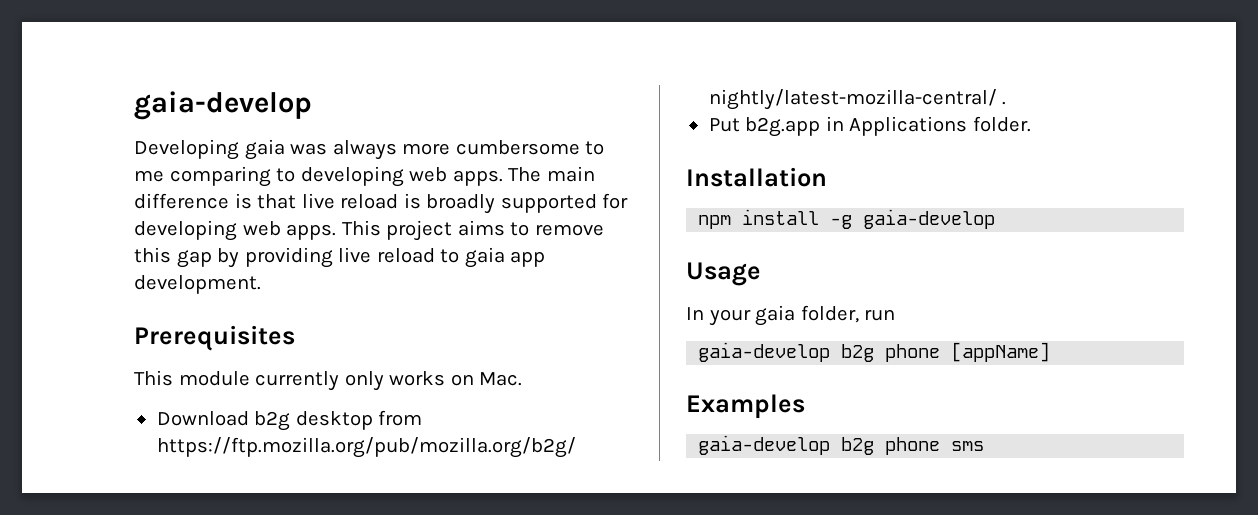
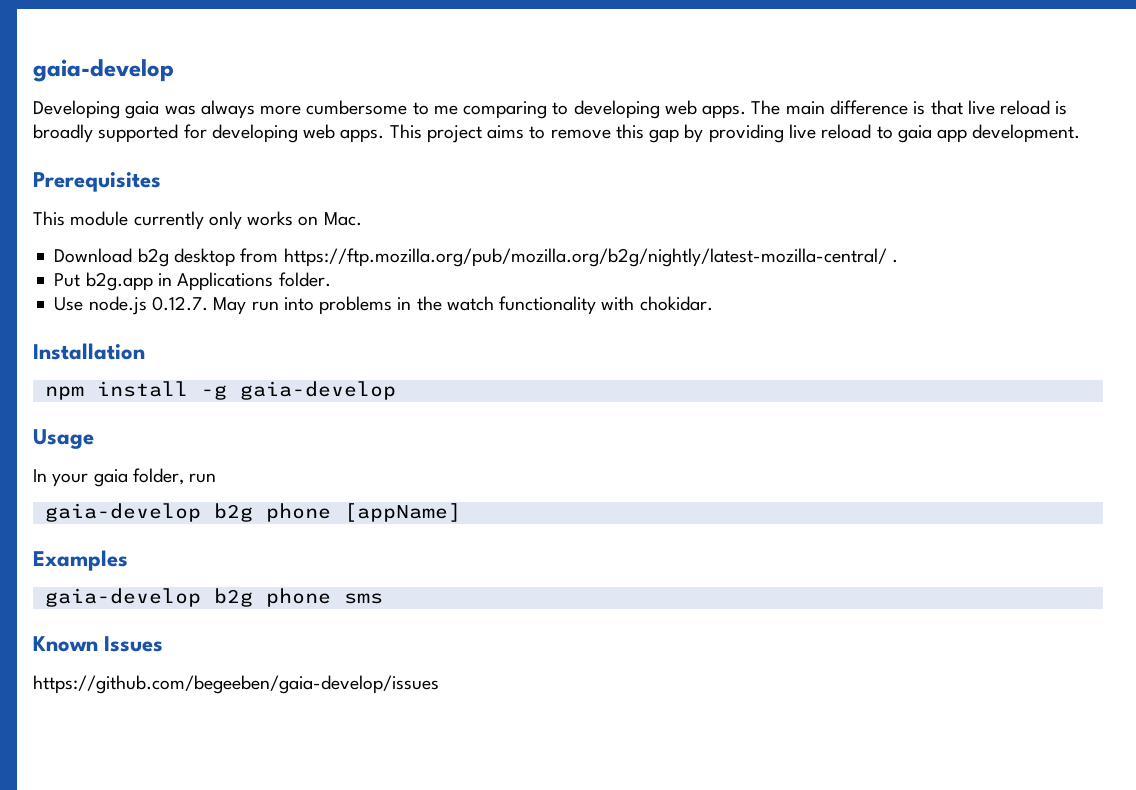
+ Use node.js 0.12.7. May run into problems in the watch functionality with chokidar.
+ Known Issues
+ https://github.com/begeeben/gaia-develop/issues

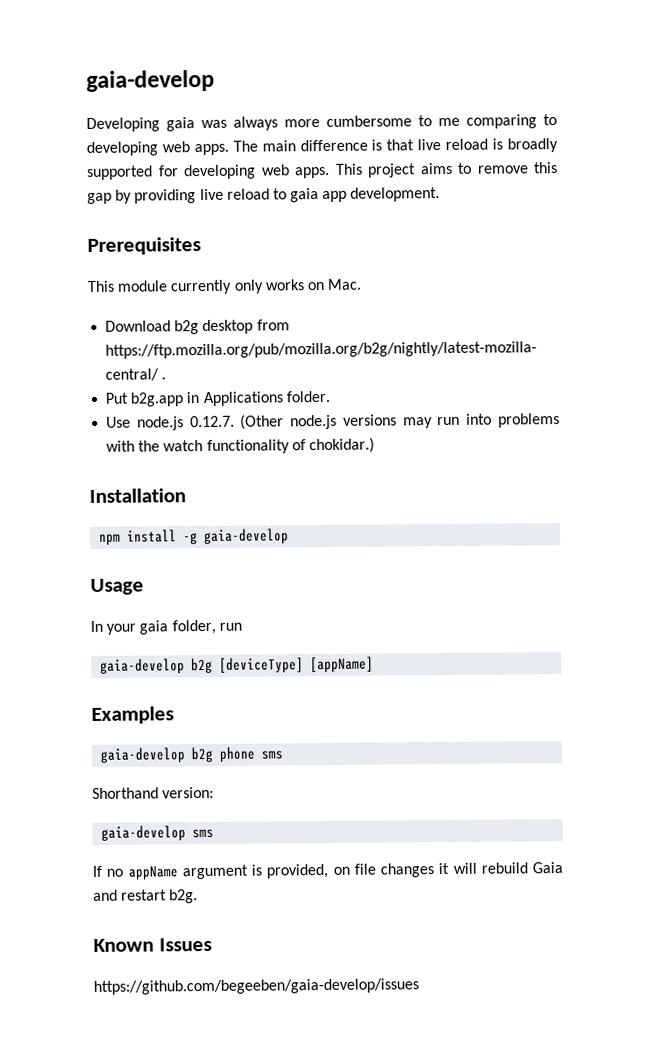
- Use node.js 0.12.7. May run into problems in the watch functionality with chokidar.
+ Use node.js 0.12.7. (Other node.js versions may run into problems with the watch functionality of chokidar.)
- gaia-develop b2g phone [appName]
+ gaia-develop b2g [deviceType] [appName]
+ Shorthand version:
+ gaia-develop sms
+ If no appName argument is provided, on file changes it will rebuild Gaia and restart b2g.

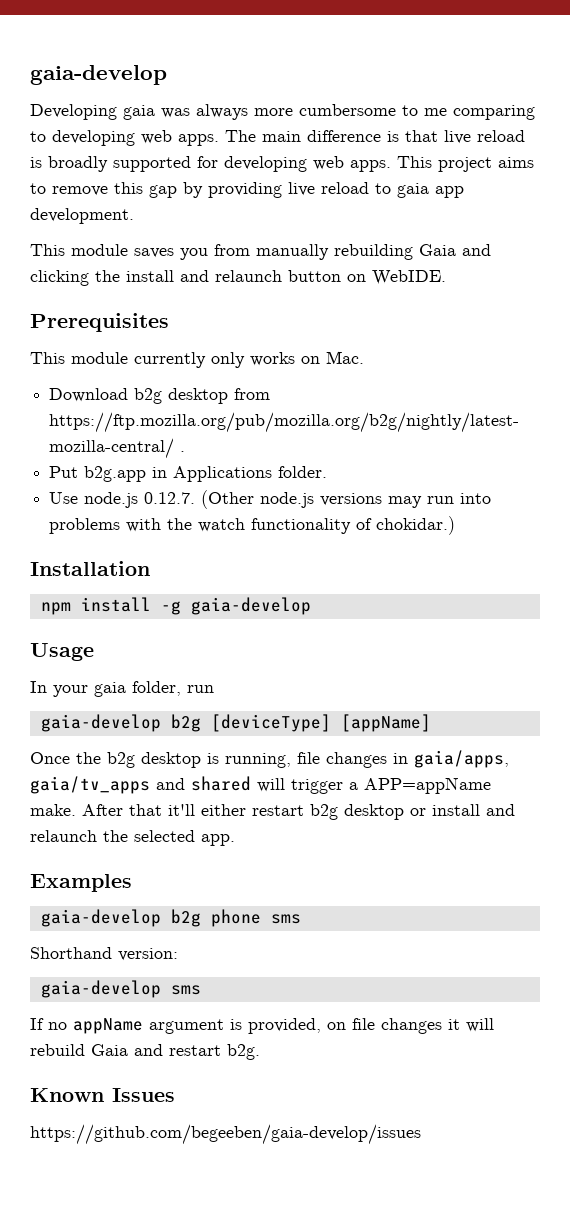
+ This module saves you from manually rebuilding Gaia and clicking the install and relaunch button on WebIDE.
+ Once the b2g desktop is running, file changes in gaia/apps, gaia/tv_apps and shared will trigger a APP=appName make. After that it'll either restart b2g desktop or install and relaunch the selected app.

